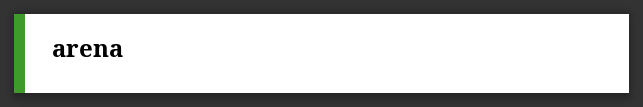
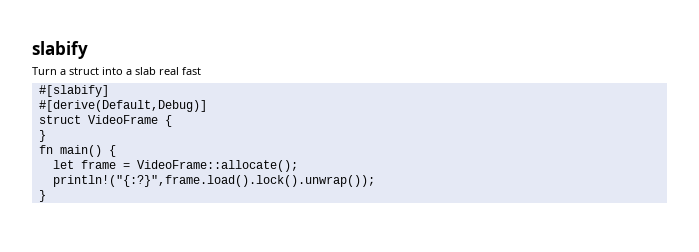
- arena
+ slabify
+ Turn a struct into a slab real fast
+ #[slabify]
+ #[derive(Default,Debug)]
+ struct VideoFrame {
+ }
+ fn main() {
+ let frame = VideoFrame::allocate();
+ println!("{:?}",frame.load().lock().unwrap());
+ }

